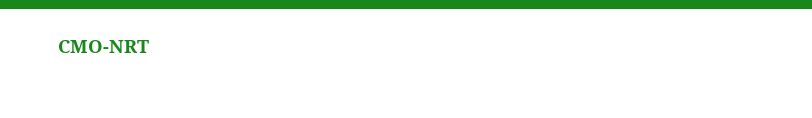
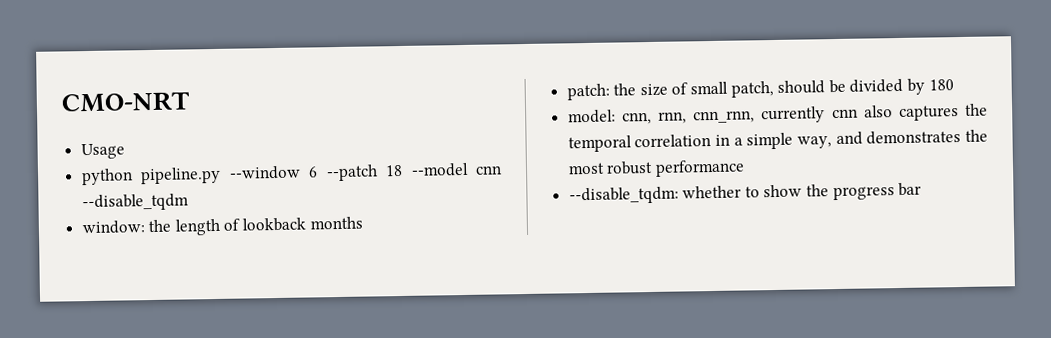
+ Usage
+ python pipeline.py --window 6 --patch 18 --model cnn --disable_tqdm
+ window: the length of lookback months
+ patch: the size of small patch, should be divided by 180
+ model: cnn, rnn, cnn_rnn, currently cnn also captures the temporal correlation in a simple way, and demonstrates the most robust performance
+ --disable_tqdm: whether to show the progress bar

